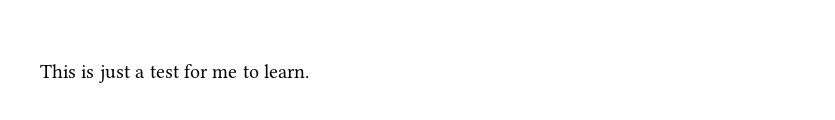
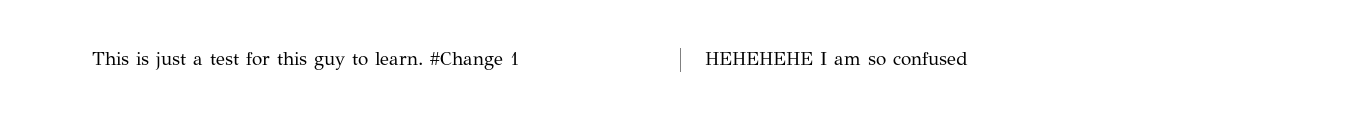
- This is just a test for me to learn.
+ This is just a test for this guy to learn. #Change 1
+ HEHEHEHE I am so confused

